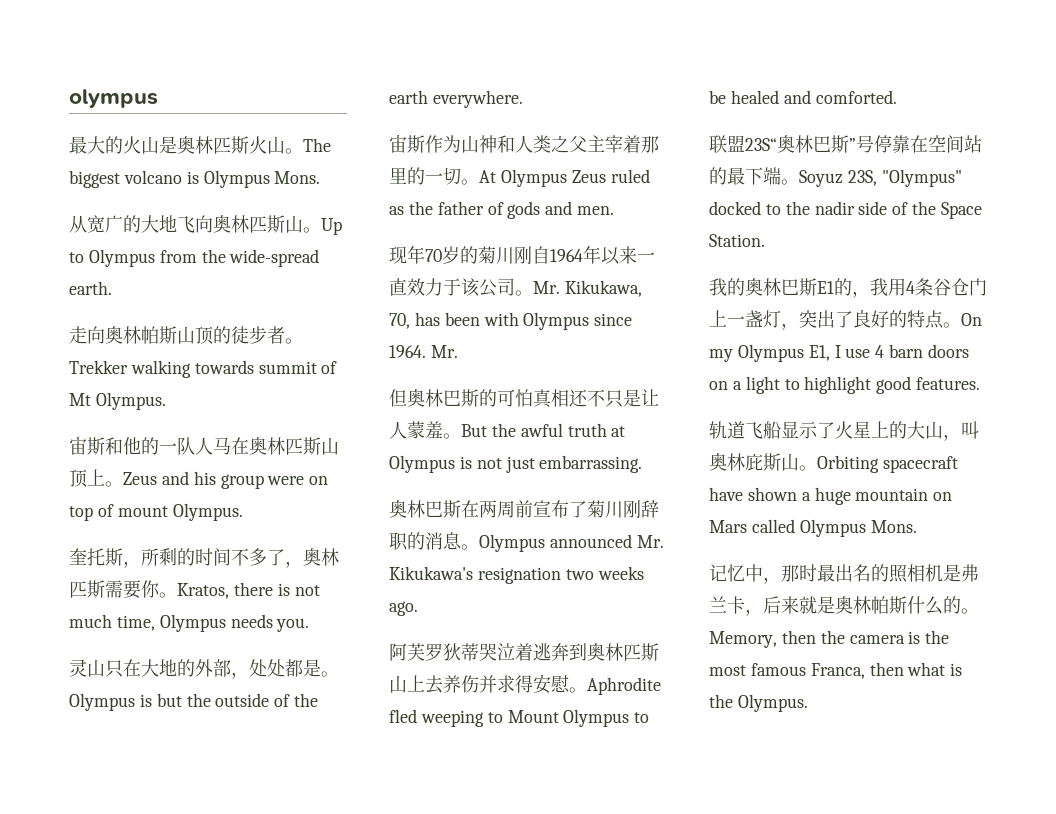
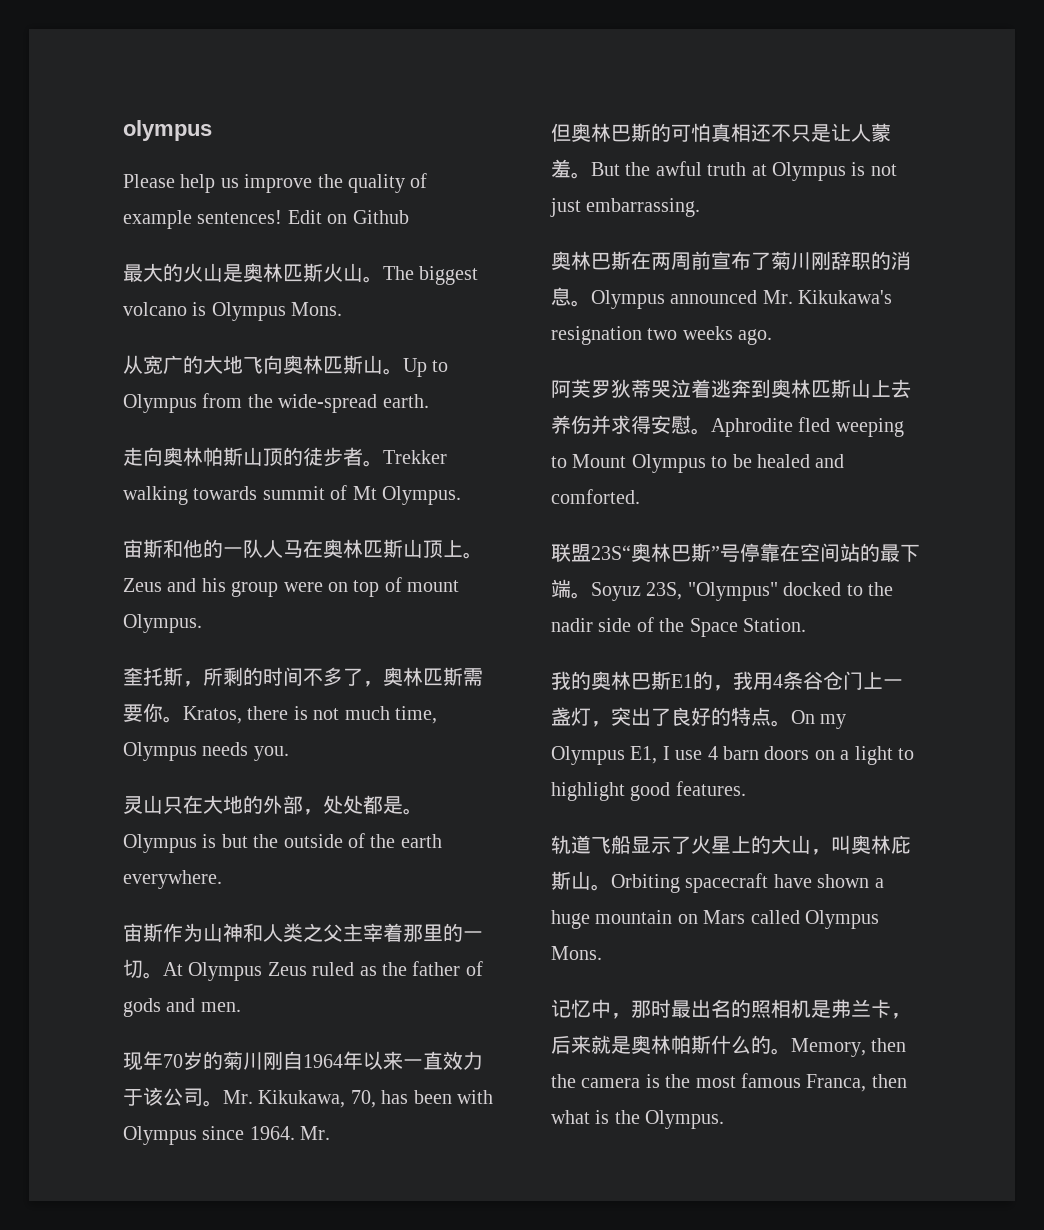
+ Please help us improve the quality of example sentences! Edit on Github

